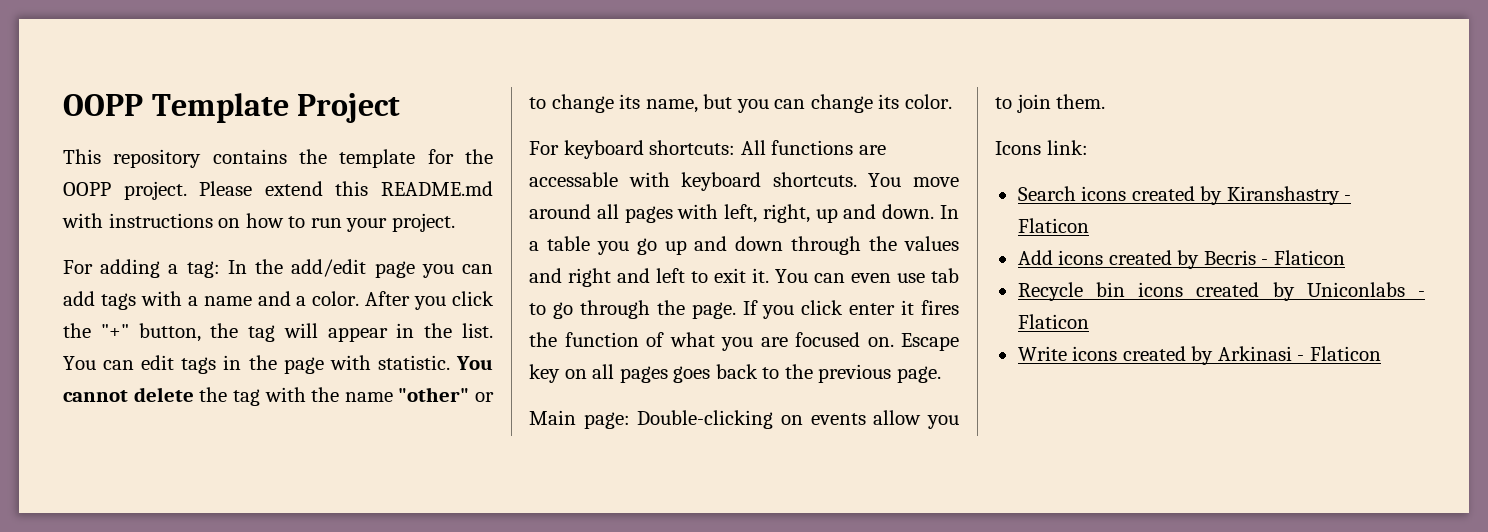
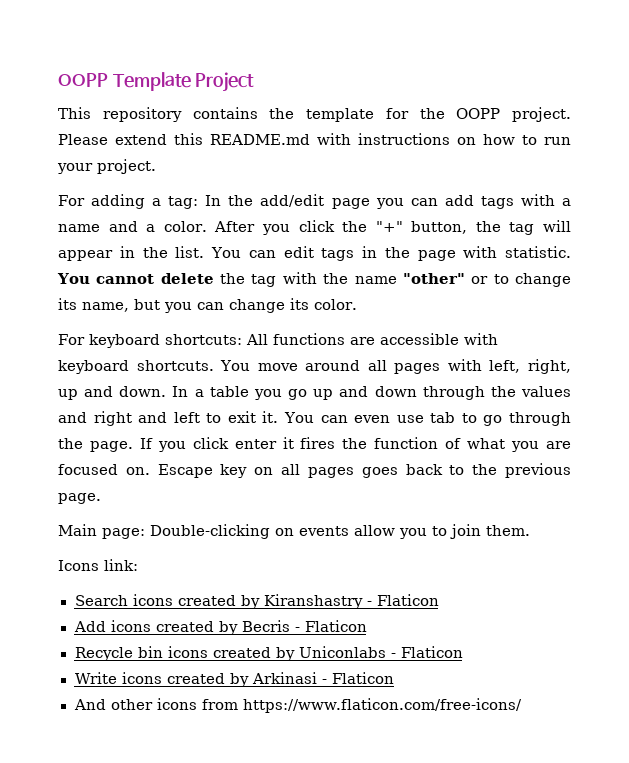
- For keyboard shortcuts: All functions are accessable with keyboard shortcuts.
+ For keyboard shortcuts: All functions are accessible with keyboard shortcuts.
+ And other icons from https://www.flaticon.com/free-icons/

